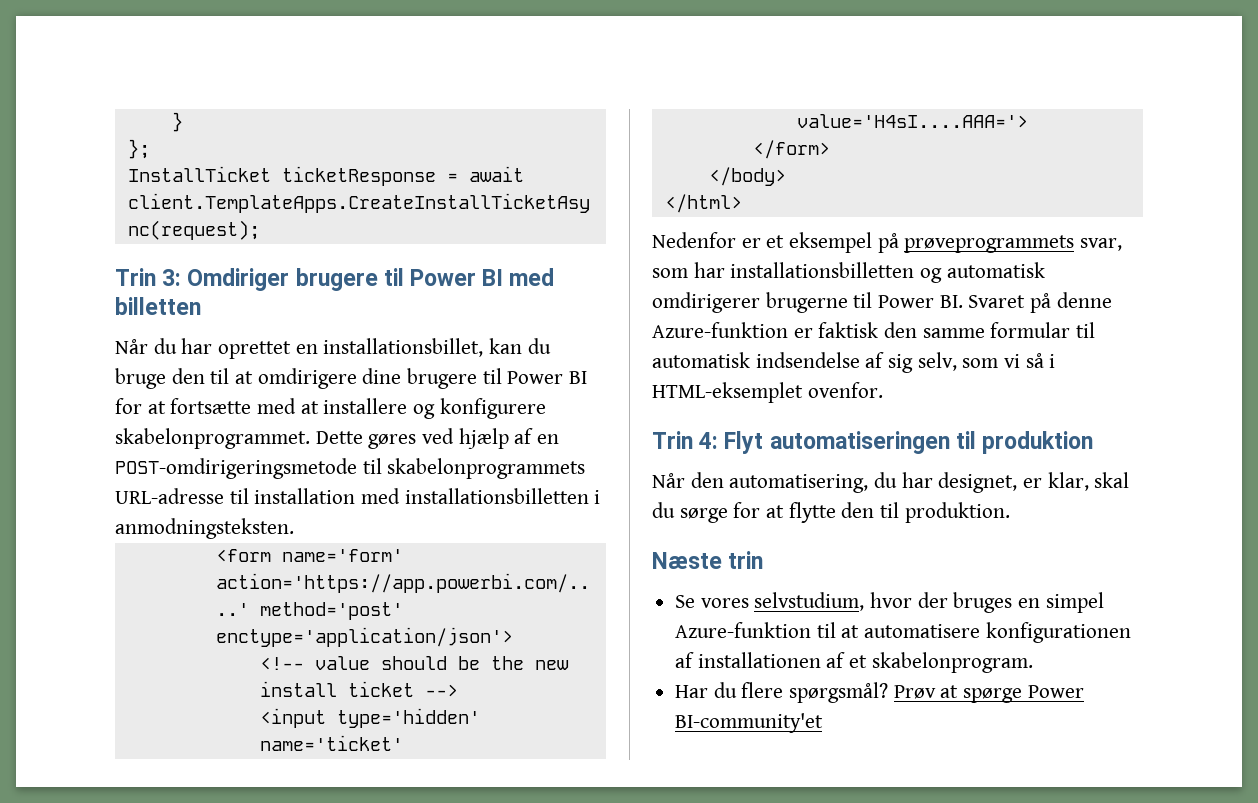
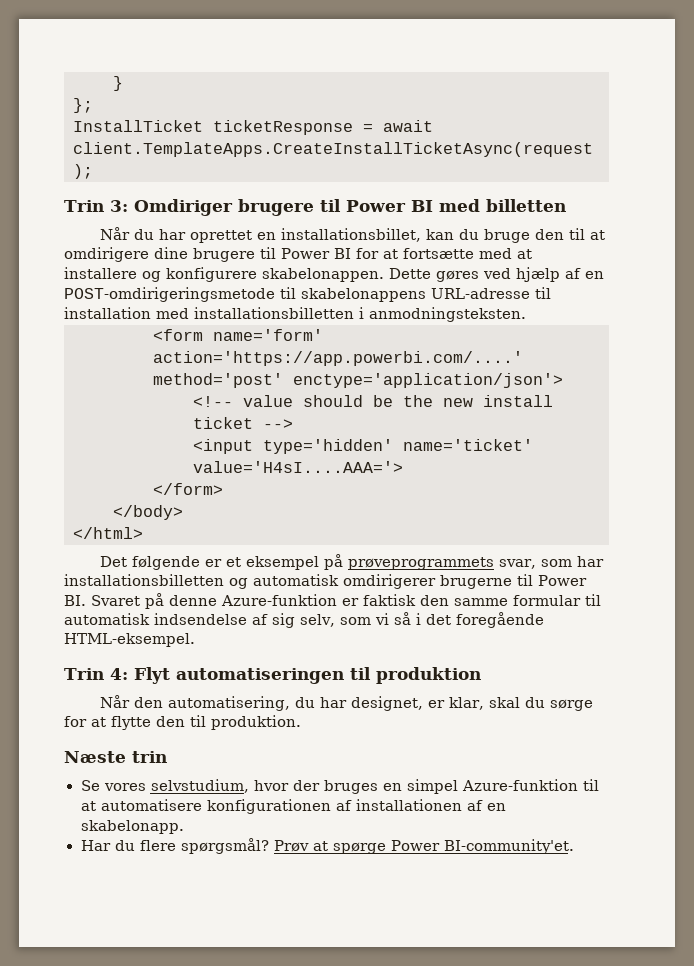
- Når du har oprettet en installationsbillet, kan du bruge den til at omdirigere dine brugere til Power BI for at fortsætte med at installere og konfigurere skabelonprogrammet.
+ Når du har oprettet en installationsbillet, kan du bruge den til at omdirigere dine brugere til Power BI for at fortsætte med at installere og konfigurere skabelonappen.
- Dette gøres ved hjælp af en POST-omdirigeringsmetode til skabelonprogrammets URL-adresse til installation med installationsbilletten i anmodningsteksten.
+ Dette gøres ved hjælp af en POST-omdirigeringsmetode til skabelonappens URL-adresse til installation med installationsbilletten i anmodningsteksten.
- Nedenfor er et eksempel på prøveprogrammets svar, som har installationsbilletten og automatisk omdirigerer brugerne til Power BI. Svaret på denne Azure-funktion er faktisk den samme formular til automatisk indsendelse af sig selv, som vi så i HTML-eksemplet ovenfor.
+ Det følgende er et eksempel på prøveprogrammets svar, som har installationsbilletten og automatisk omdirigerer brugerne til Power BI. Svaret på denne Azure-funktion er faktisk den samme formular til automatisk indsendelse af sig selv, som vi så i det foregående HTML-eksempel.
- Se vores selvstudium, hvor der bruges en simpel Azure-funktion til at automatisere konfigurationen af installationen af et skabelonprogram.
+ Se vores selvstudium, hvor der bruges en simpel Azure-funktion til at automatisere konfigurationen af installationen af en skabelonapp.
- Prøv at spørge Power BI-community'et
+ Prøv at spørge Power BI-community'et.

